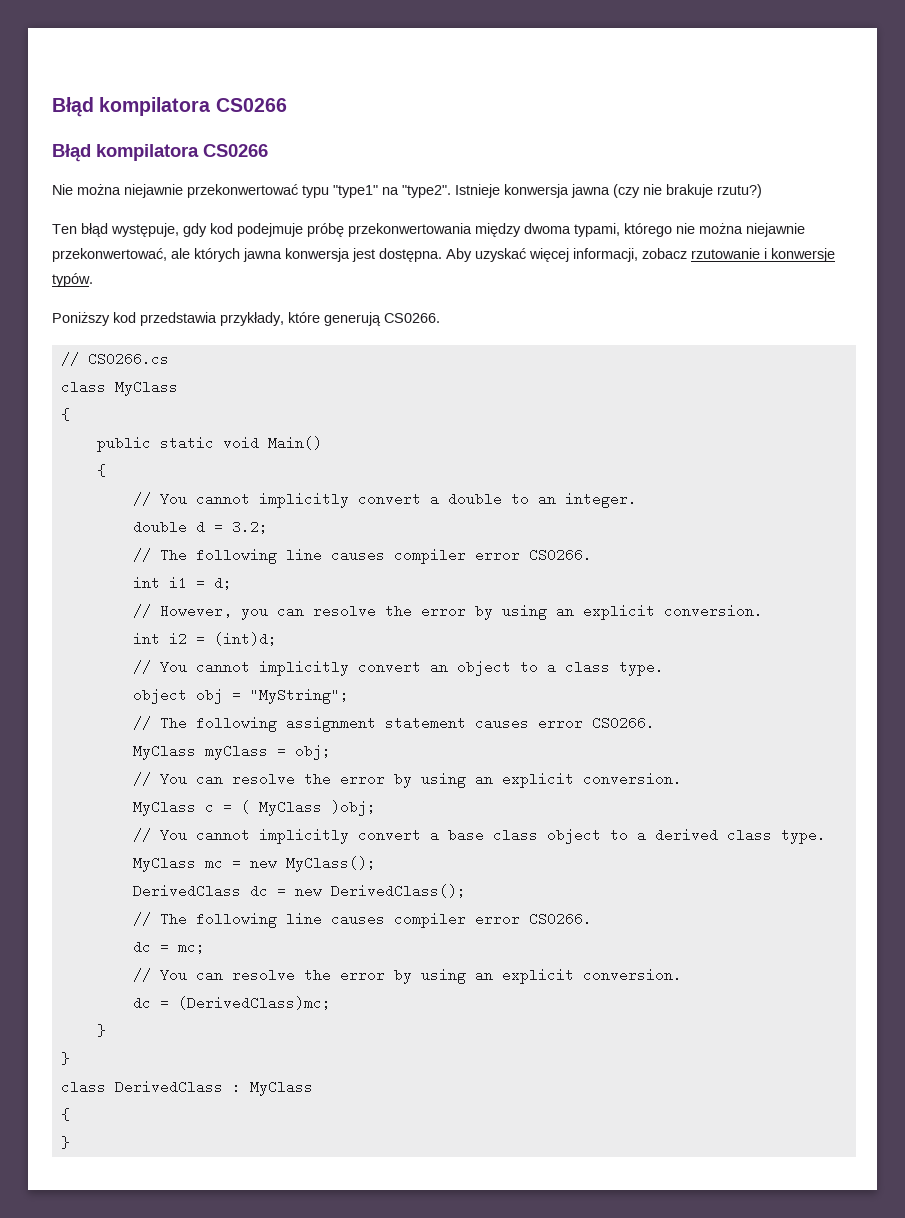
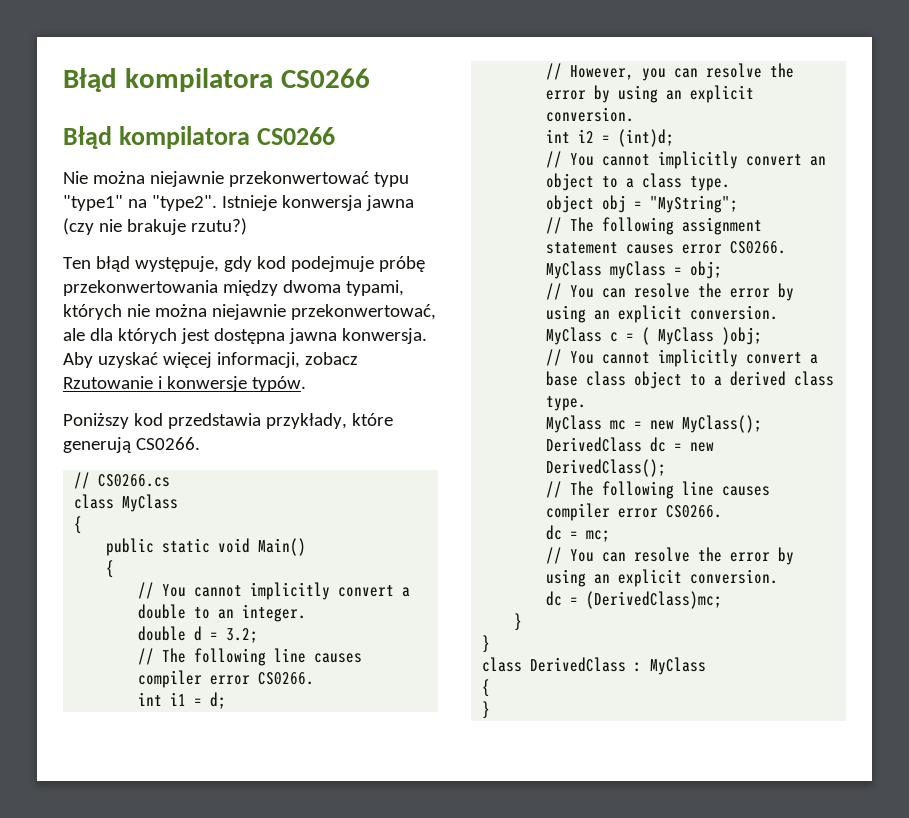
- Ten błąd występuje, gdy kod podejmuje próbę przekonwertowania między dwoma typami, którego nie można niejawnie przekonwertować, ale których jawna konwersja jest dostępna.
+ Ten błąd występuje, gdy kod podejmuje próbę przekonwertowania między dwoma typami, których nie można niejawnie przekonwertować, ale dla których jest dostępna jawna konwersja.
- Aby uzyskać więcej informacji, zobacz rzutowanie i konwersje typów.
+ Aby uzyskać więcej informacji, zobacz Rzutowanie i konwersje typów.

